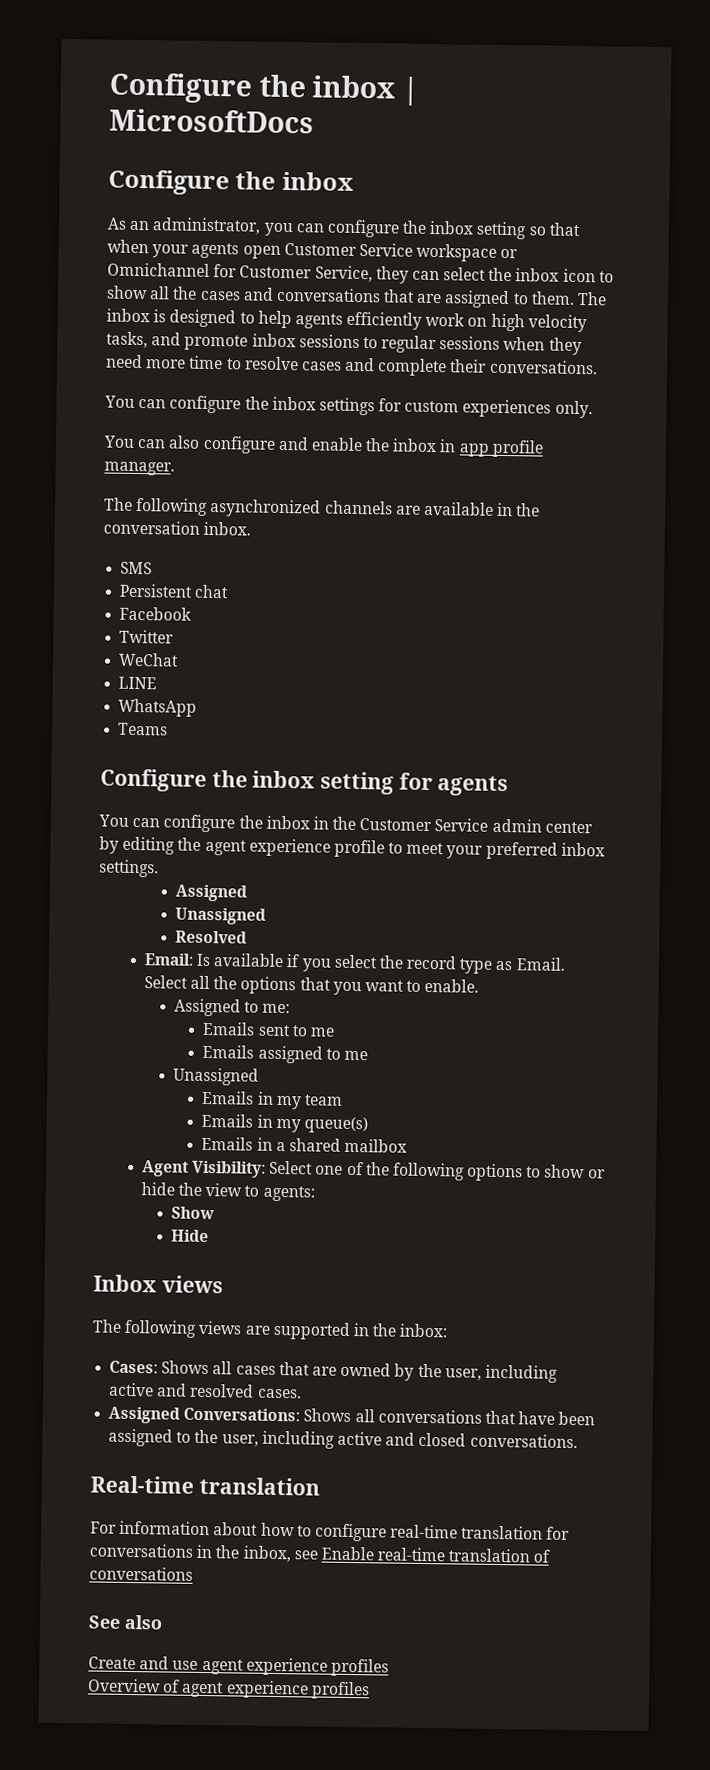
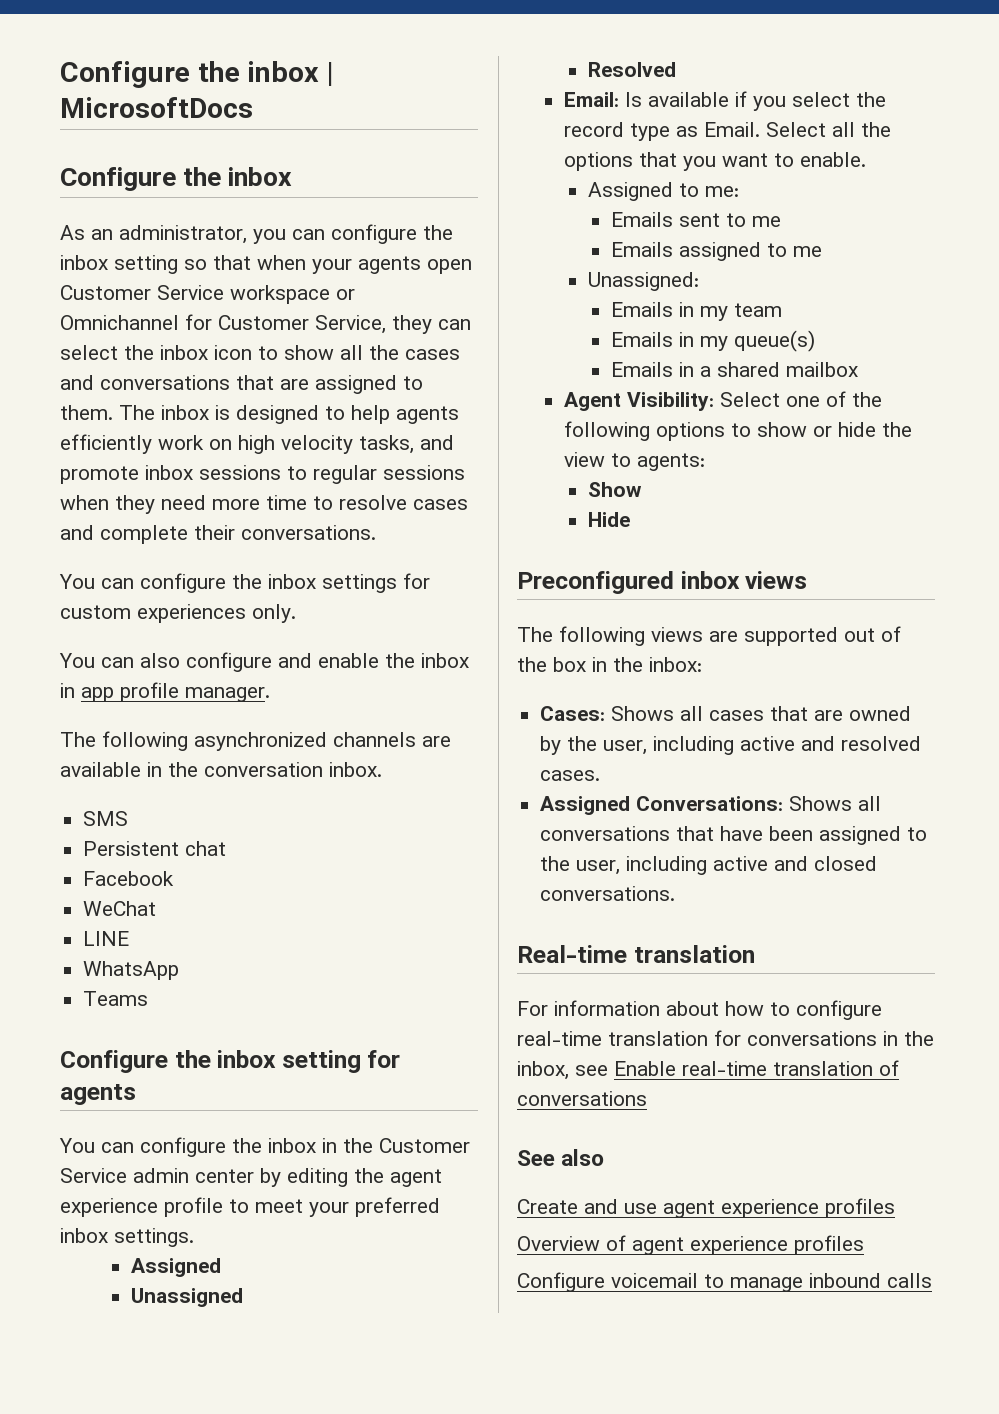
- Twitter
  Emails assigned to me
- Unassigned
+ Unassigned:
- Inbox views
+ Preconfigured inbox views
- The following views are supported in the inbox:
+ The following views are supported out of the box in the inbox:
+ Configure voicemail to manage inbound calls

